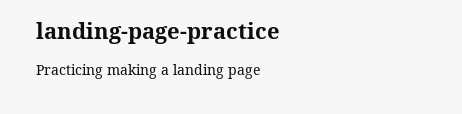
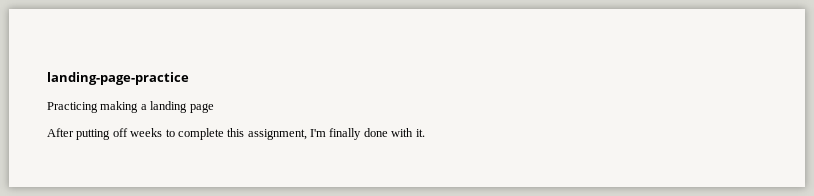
+ After putting off weeks to complete this assignment, I'm finally done with it.

